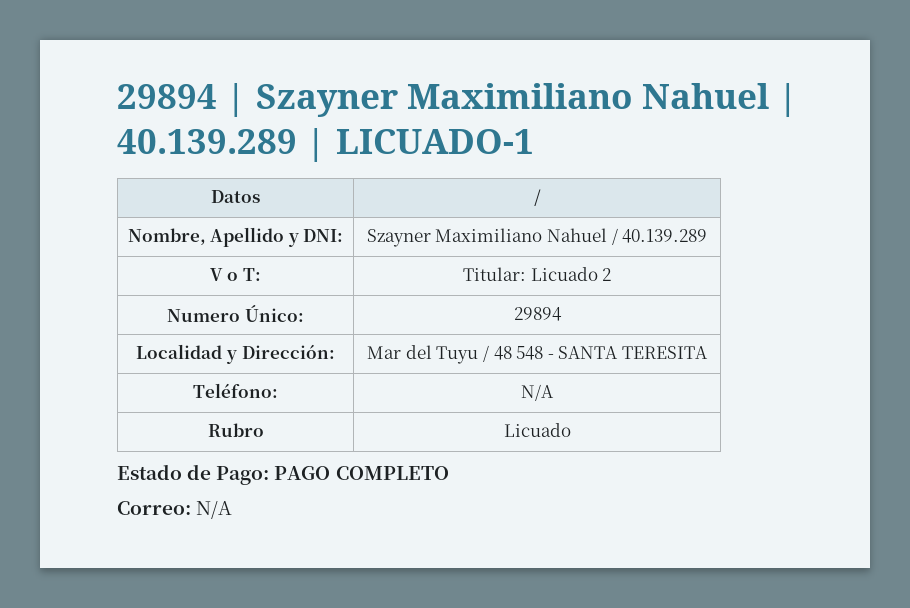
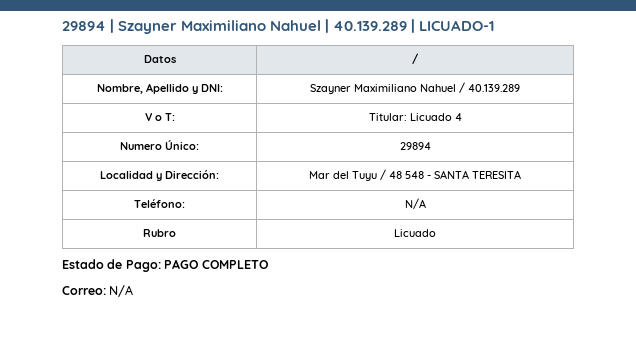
- V o T: | Titular: Licuado 2
+ V o T: | Titular: Licuado 4

